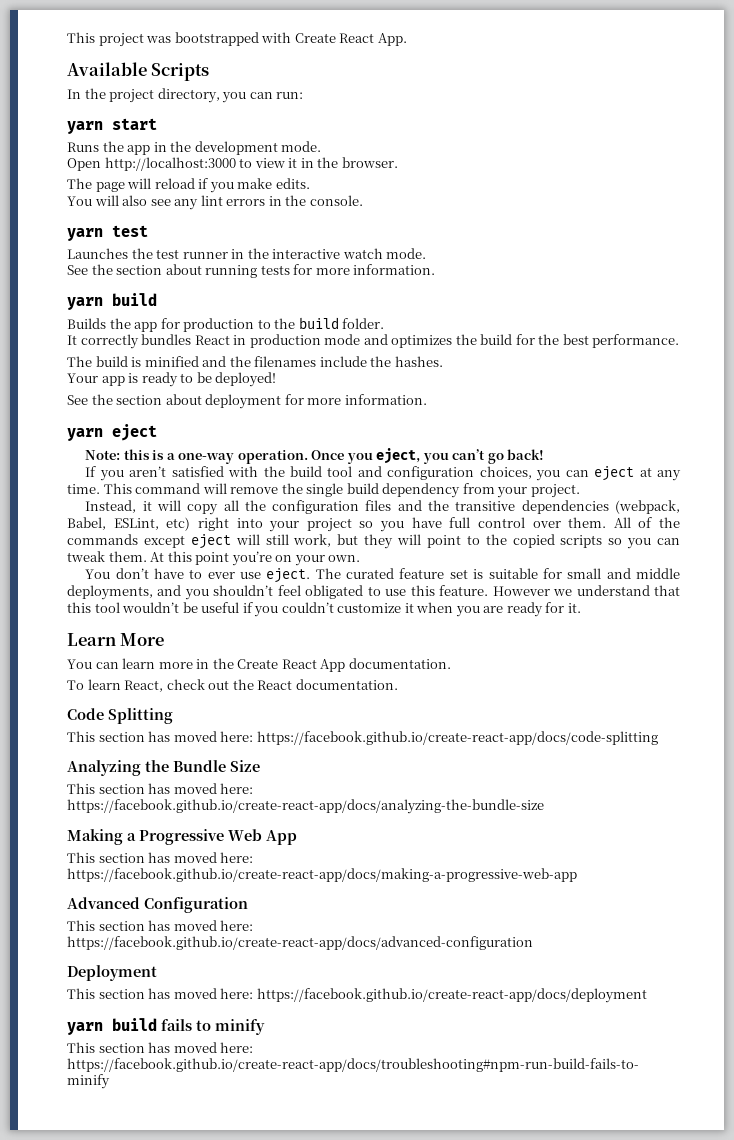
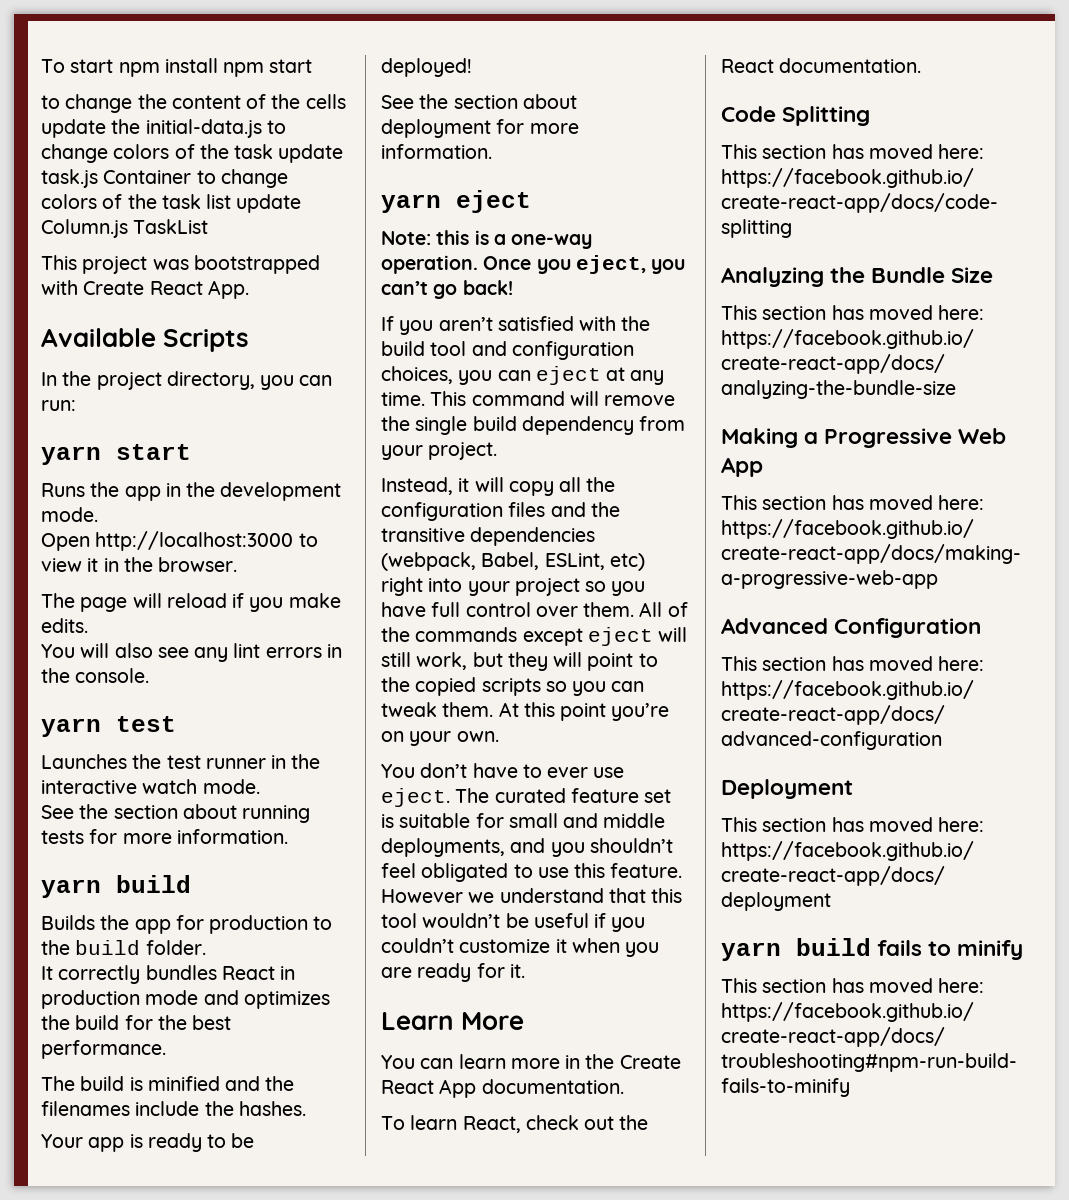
+ To start npm install npm start
+ to change the content of the cells update the initial-data.js to change colors of the task update task.js Container to change colors of the task list update Column.js TaskList

